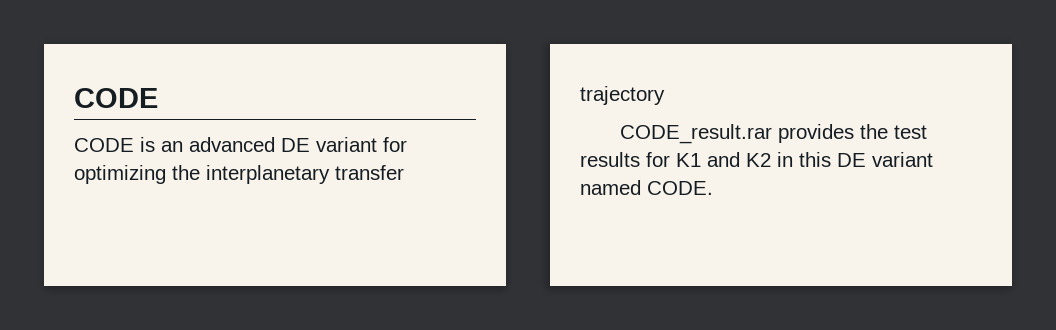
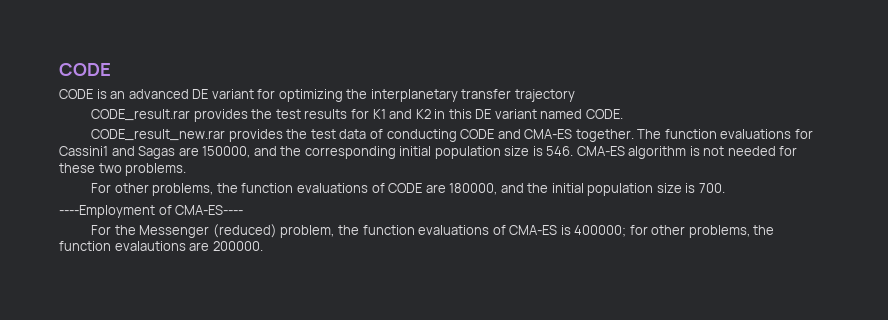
+ CODE_result_new.rar provides the test data of conducting CODE and CMA-ES together. The function evaluations for Cassini1 and Sagas are 150000, and the corresponding initial population size is 546. CMA-ES algorithm is not needed for these two problems.
+ For other problems, the function evaluations of CODE are 180000, and the initial population size is 700.
+ ----Employment of CMA-ES----
+ For the Messenger (reduced) problem, the function evaluations of CMA-ES is 400000; for other problems, the function evalautions are 200000.

